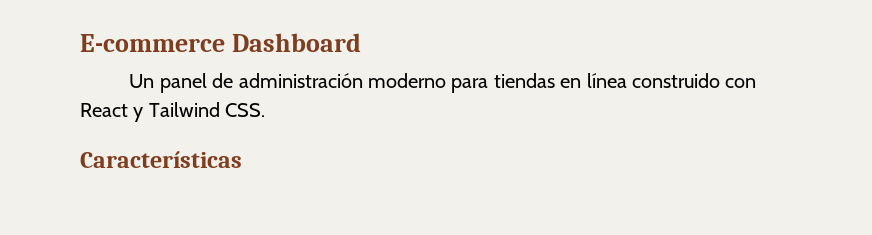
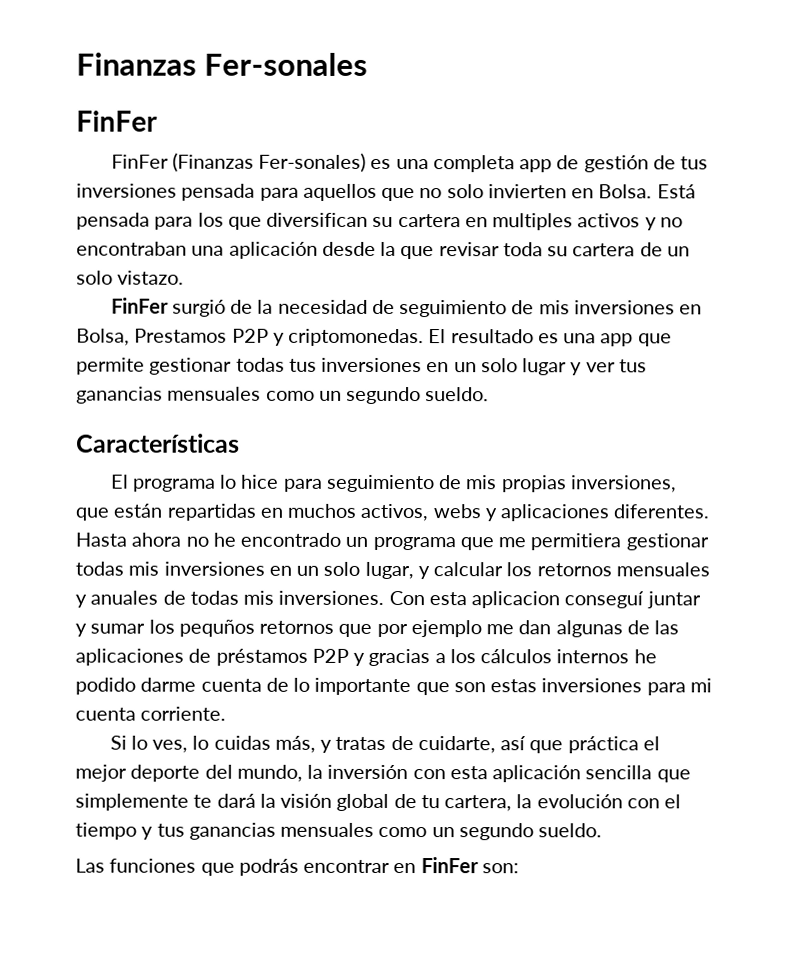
- E-commerce Dashboard
- Un panel de administración moderno para tiendas en línea construido con React y Tailwind CSS.
+ Finanzas Fer-sonales
+ FinFer
+ FinFer (Finanzas Fer-sonales) es una completa app de gestión de tus inversiones pensada para aquellos que no solo invierten en Bolsa. Está pensada para los que diversifican su cartera en multiples activos y no encontraban una aplicación desde la que revisar toda su cartera de un solo vistazo.
+ FinFer surgió de la necesidad de seguimiento de mis inversiones en Bolsa, Prestamos P2P y criptomonedas. El resultado es una app que permite gestionar todas tus inversiones en un solo lugar y ver tus ganancias mensuales como un segundo sueldo.
  Características
+ El programa lo hice para seguimiento de mis propias inversiones, que están repartidas en muchos activos, webs y aplicaciones diferentes. Hasta ahora no he encontrado un programa que me permitiera gestionar todas mis inversiones en un solo lugar, y calcular los retornos mensuales y anuales de todas mis inversiones. Con esta aplicacion conseguí juntar y sumar los pequños retornos que por ejemplo me dan algunas de las aplicaciones de préstamos P2P y gracias a los cálculos internos he podido darme cuenta de lo importante que son estas inversiones para mi cuenta corriente.
+ Si lo ves, lo cuidas más, y tratas de cuidarte, así que práctica el mejor deporte del mundo, la inversión con esta aplicación sencilla que simplemente te dará la visión global de tu cartera, la evolución con el tiempo y tus ganancias mensuales como un segundo sueldo.
+ Las funciones que podrás encontrar en FinFer son:

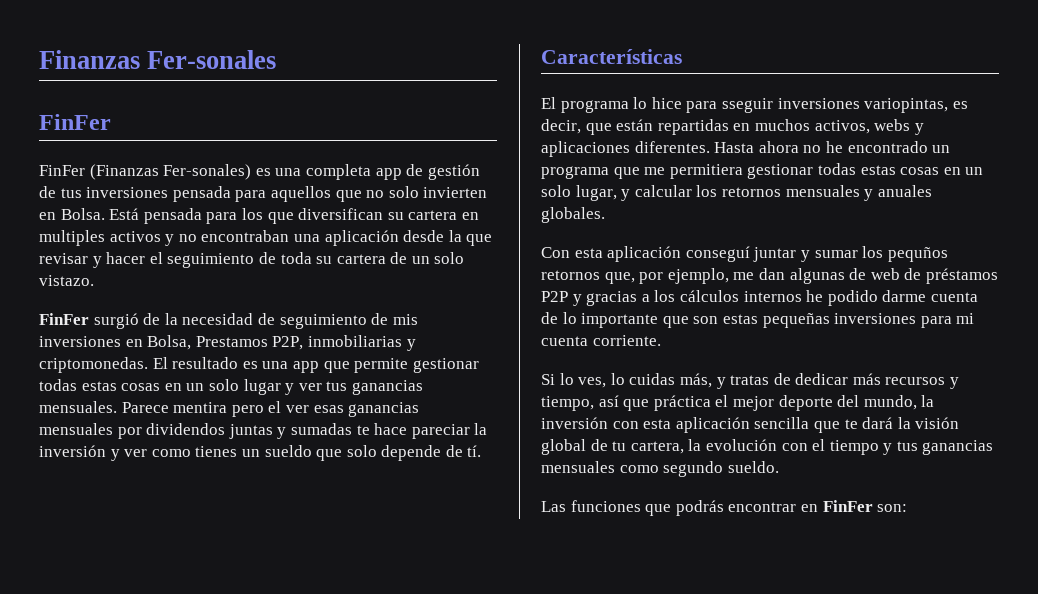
- Está pensada para los que diversifican su cartera en multiples activos y no encontraban una aplicación desde la que revisar toda su cartera de un solo vistazo.
+ Está pensada para los que diversifican su cartera en multiples activos y no encontraban una aplicación desde la que revisar y hacer el seguimiento de toda su cartera de un solo vistazo.
- FinFer surgió de la necesidad de seguimiento de mis inversiones en Bolsa, Prestamos P2P y criptomonedas.
+ FinFer surgió de la necesidad de seguimiento de mis inversiones en Bolsa, Prestamos P2P, inmobiliarias y criptomonedas.
- El resultado es una app que permite gestionar todas tus inversiones en un solo lugar y ver tus ganancias mensuales como un segundo sueldo.
+ El resultado es una app que permite gestionar todas estas cosas en un solo lugar y ver tus ganancias mensuales. Parece mentira pero el ver esas ganancias mensuales por dividendos juntas y sumadas te hace pareciar la inversión y ver como tienes un sueldo que solo depende de tí.
- El programa lo hice para seguimiento de mis propias inversiones, que están repartidas en muchos activos, webs y aplicaciones diferentes.
+ El programa lo hice para sseguir inversiones variopintas, es decir, que están repartidas en muchos activos, webs y aplicaciones diferentes.
- Hasta ahora no he encontrado un programa que me permitiera gestionar todas mis inversiones en un solo lugar, y calcular los retornos mensuales y anuales de todas mis inversiones. Con esta aplicacion conseguí juntar y sumar los pequños retornos que por ejemplo me dan algunas de las aplicaciones de préstamos P2P y gracias a los cálculos internos he podido darme cuenta de lo importante que son estas inversiones para mi cuenta corriente.
+ Hasta ahora no he encontrado un programa que me permitiera gestionar todas estas cosas en un solo lugar, y calcular los retornos mensuales y anuales globales.
+ Con esta aplicación conseguí juntar y sumar los pequños retornos que, por ejemplo, me dan algunas de web de préstamos P2P y gracias a los cálculos internos he podido darme cuenta de lo importante que son estas pequeñas inversiones para mi cuenta corriente.
- Si lo ves, lo cuidas más, y tratas de cuidarte, así que práctica el mejor deporte del mundo, la inversión con esta aplicación sencilla que simplemente te dará la visión global de tu cartera, la evolución con el tiempo y tus ganancias mensuales como un segundo sueldo.
+ Si lo ves, lo cuidas más, y tratas de dedicar más recursos y tiempo, así que práctica el mejor deporte del mundo, la inversión con esta aplicación sencilla que te dará la visión global de tu cartera, la evolución con el tiempo y tus ganancias mensuales como segundo sueldo.

